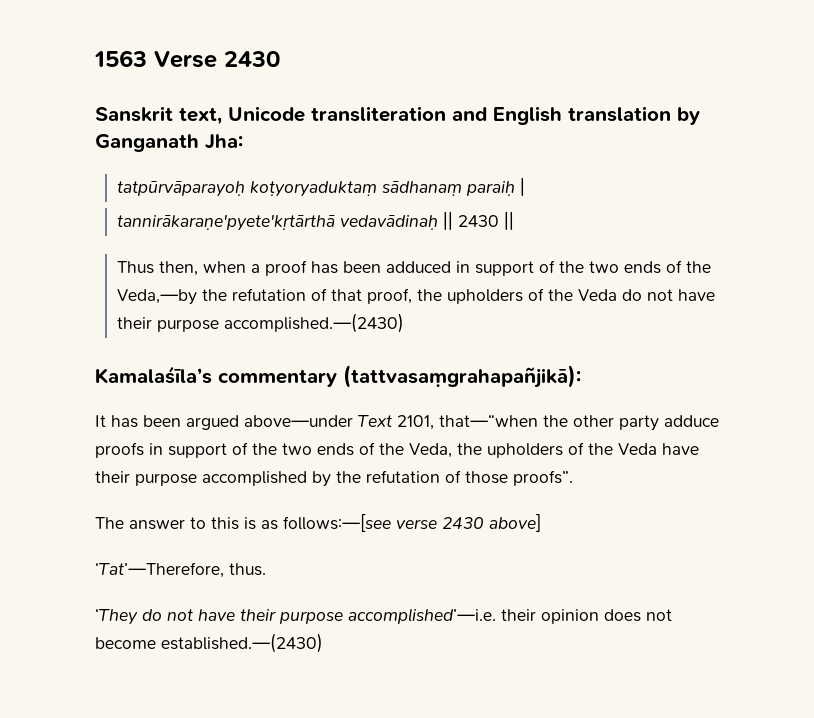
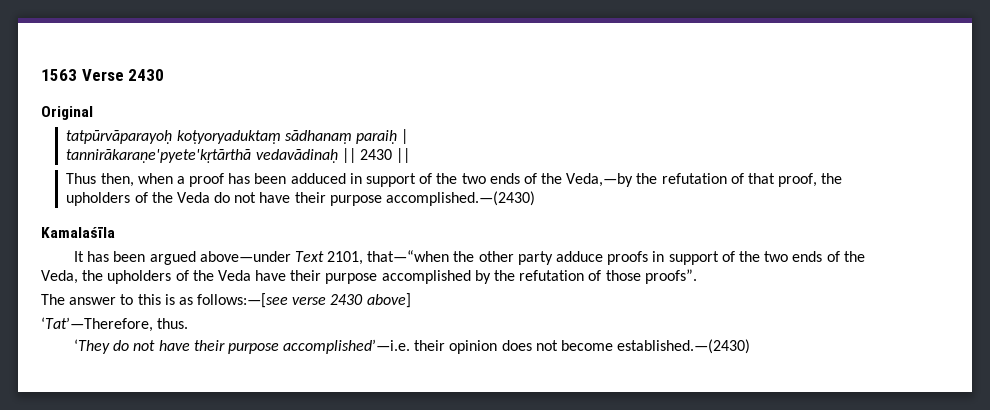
- Sanskrit text, Unicode transliteration and English translation by Ganganath Jha:
+ Original
- Kamalaśīla’s commentary (tattvasaṃgrahapañjikā):
+ Kamalaśīla

